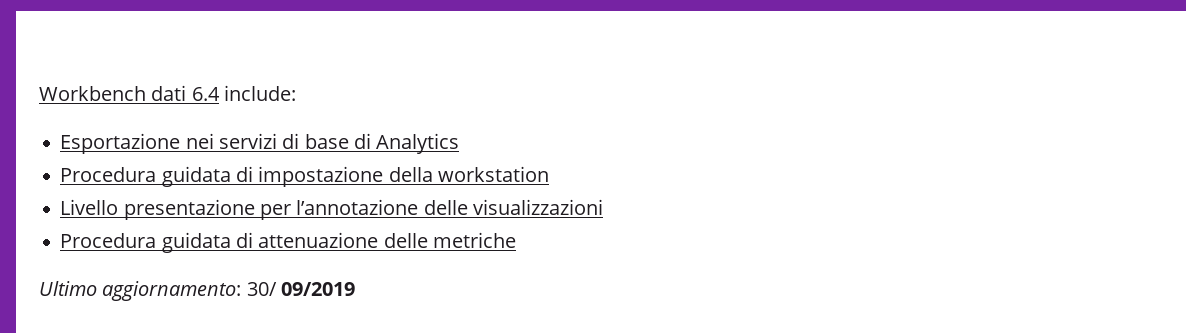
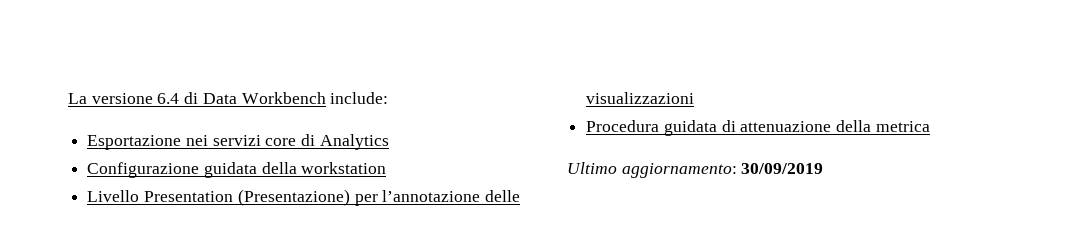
- Workbench dati 6.4 include:
+ La versione 6.4 di Data Workbench include:
- Esportazione nei servizi di base di Analytics
+ Esportazione nei servizi core di Analytics
- Procedura guidata di impostazione della workstation
+ Configurazione guidata della workstation
- Livello presentazione per l’annotazione delle visualizzazioni
+ Livello Presentation (Presentazione) per l’annotazione delle visualizzazioni
- Procedura guidata di attenuazione delle metriche
+ Procedura guidata di attenuazione della metrica
- Ultimo aggiornamento: 30/ 09/2019
+ Ultimo aggiornamento: 30/09/2019

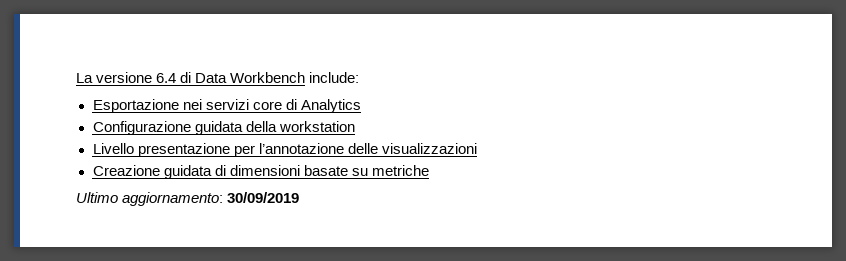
- Livello Presentation (Presentazione) per l’annotazione delle visualizzazioni
+ Livello presentazione per l’annotazione delle visualizzazioni
- Procedura guidata di attenuazione della metrica
+ Creazione guidata di dimensioni basate su metriche

